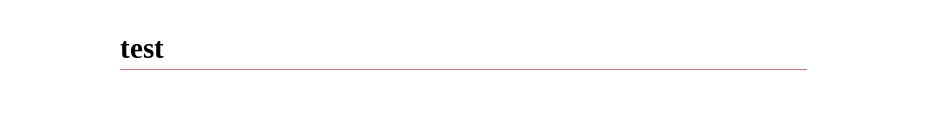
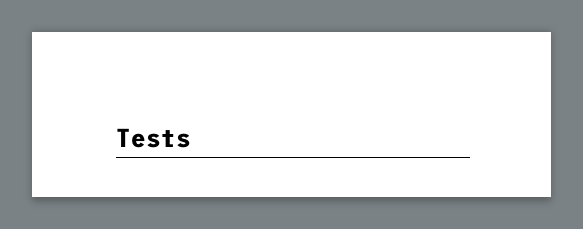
- test
+ Tests

